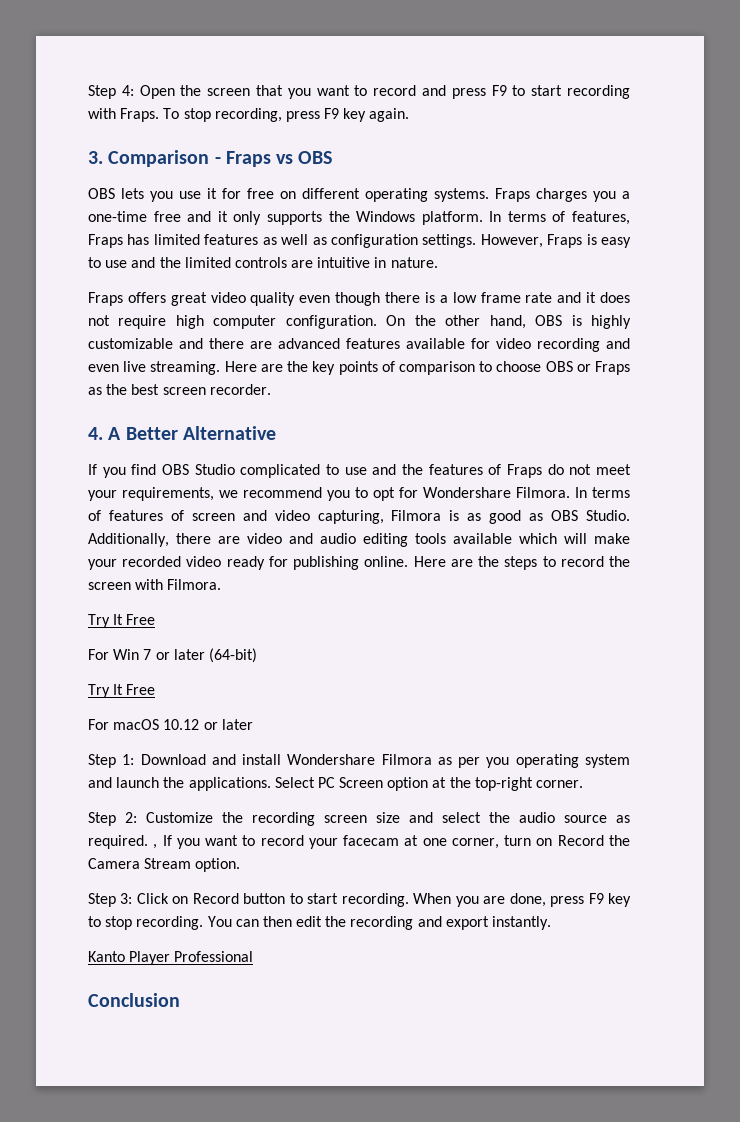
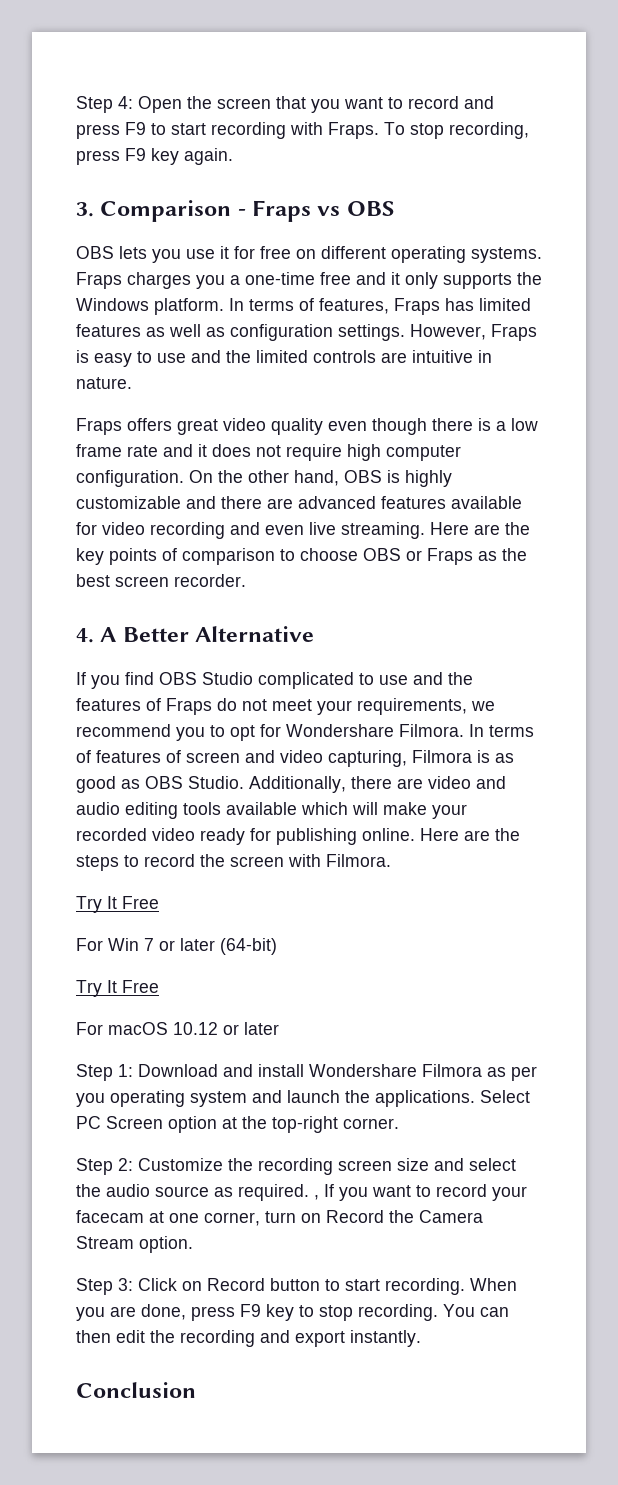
- Kanto Player Professional

